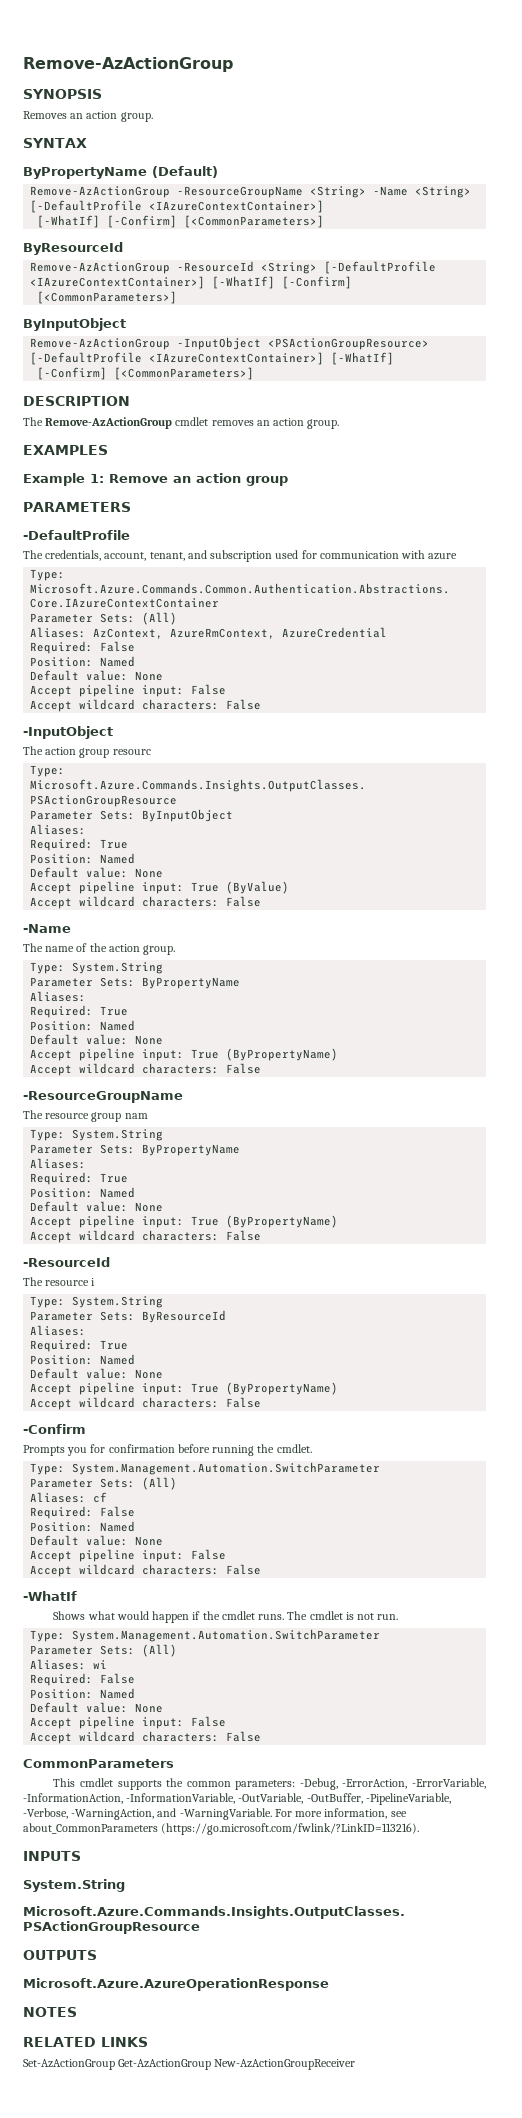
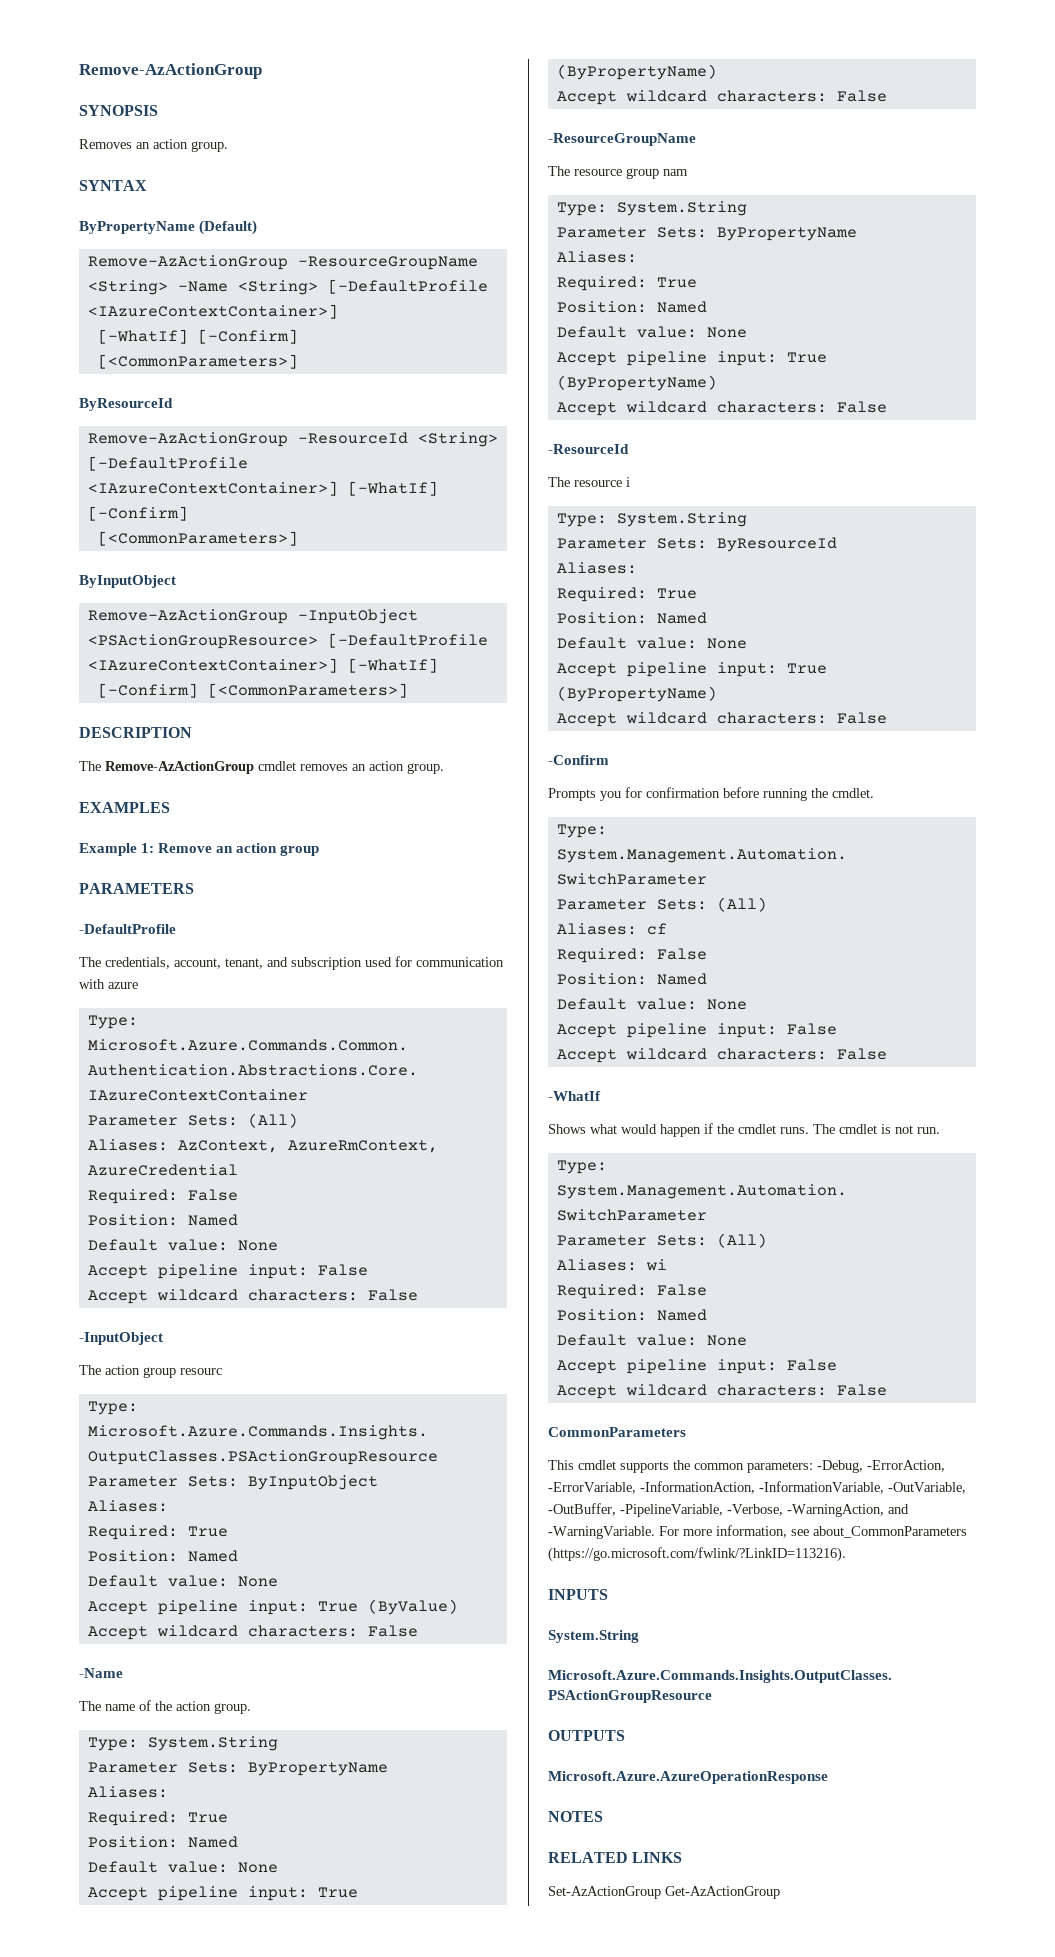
- Set-AzActionGroup Get-AzActionGroup New-AzActionGroupReceiver
+ Set-AzActionGroup Get-AzActionGroup

